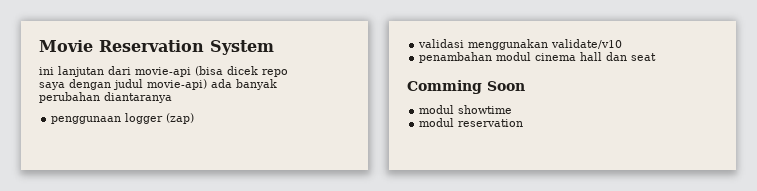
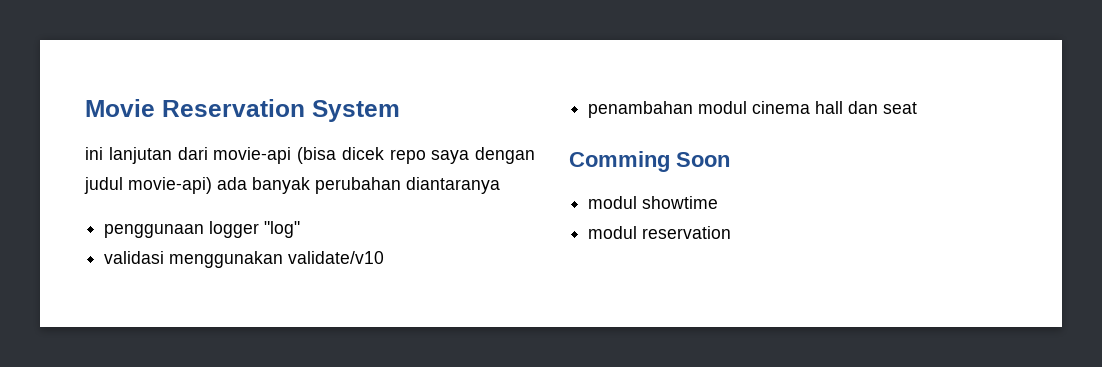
- penggunaan logger (zap)
+ penggunaan logger "log"

